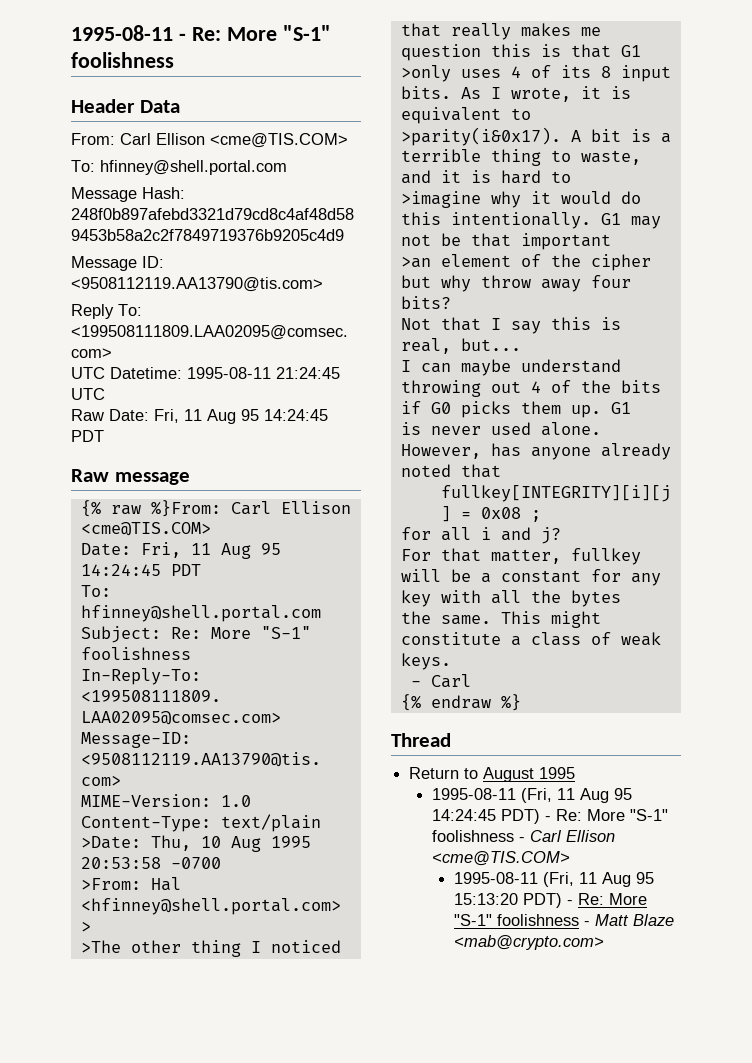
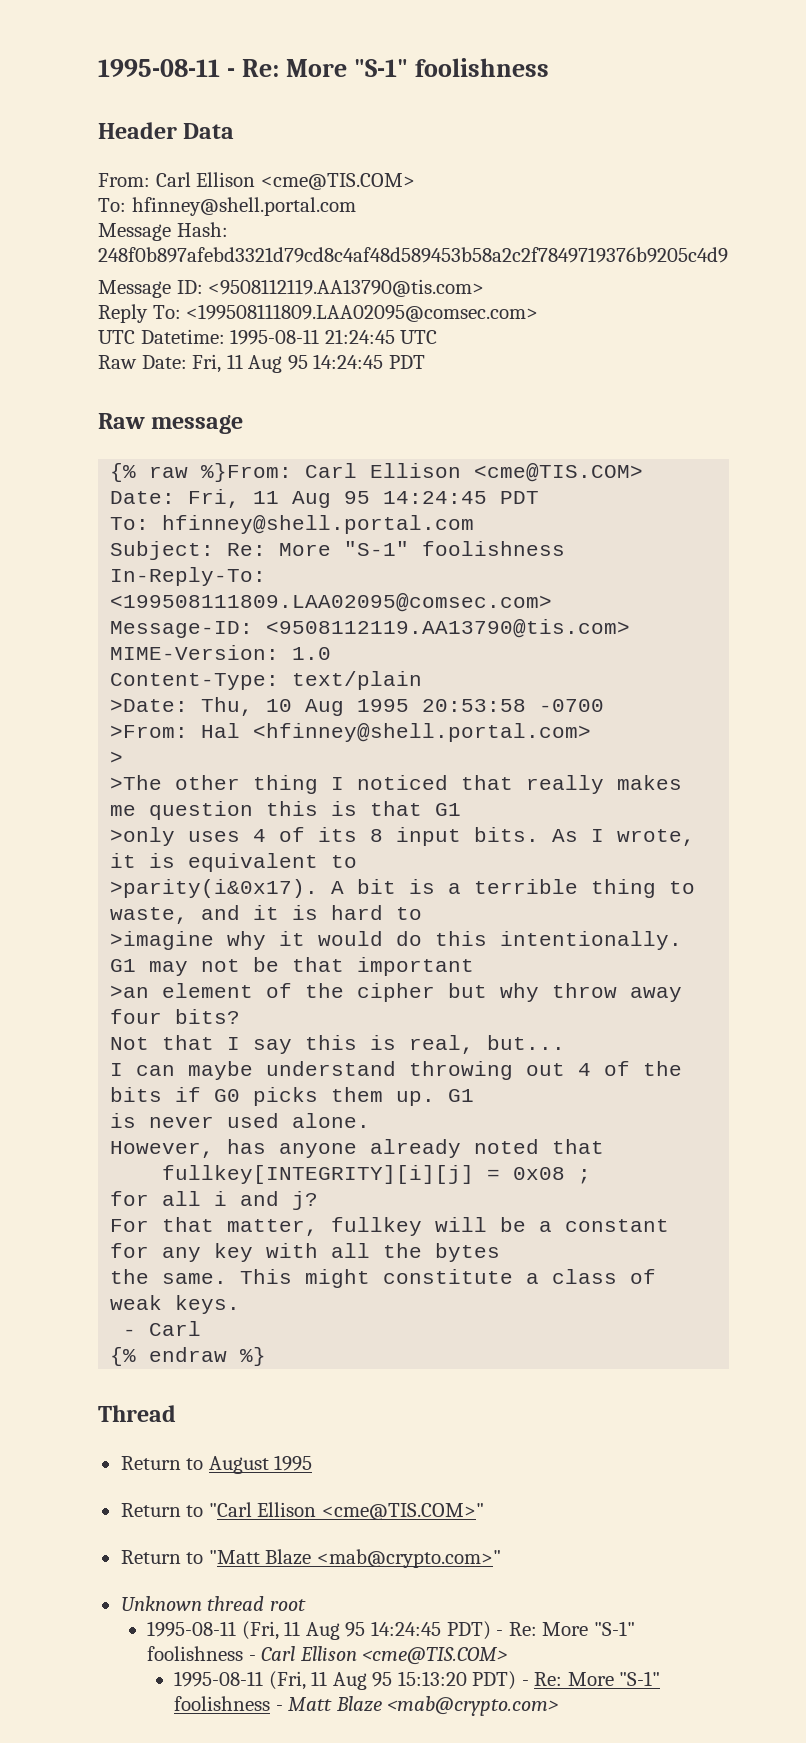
+ Return to "Carl Ellison <cme@TIS.COM>"
+ Return to "Matt Blaze <mab@crypto.com>"
+ Unknown thread root

